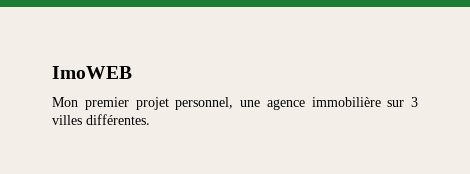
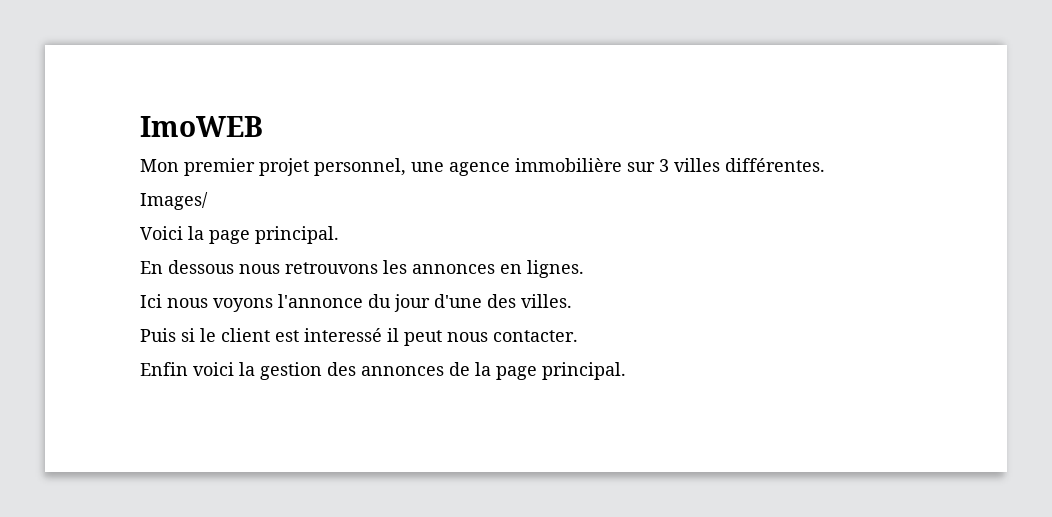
+ Images/
+ Voici la page principal.
+ En dessous nous retrouvons les annonces en lignes.
+ Ici nous voyons l'annonce du jour d'une des villes.
+ Puis si le client est interessé il peut nous contacter.
+ Enfin voici la gestion des annonces de la page principal.

